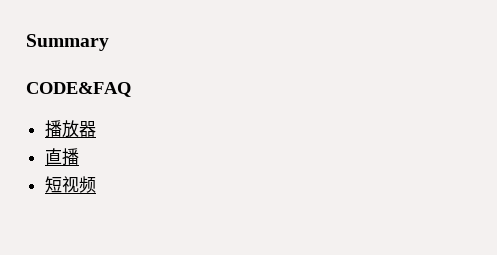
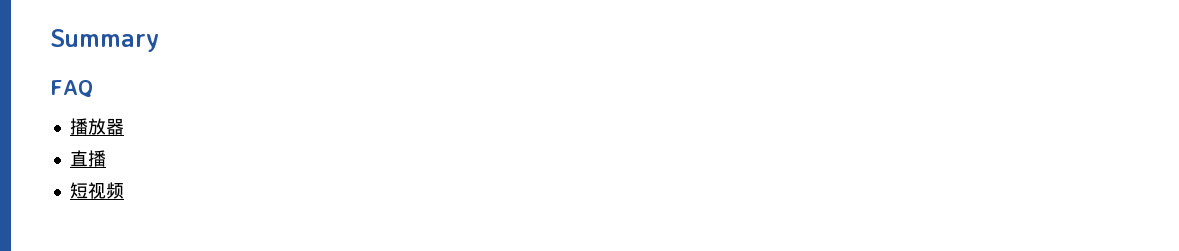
- CODE&FAQ
+ FAQ

